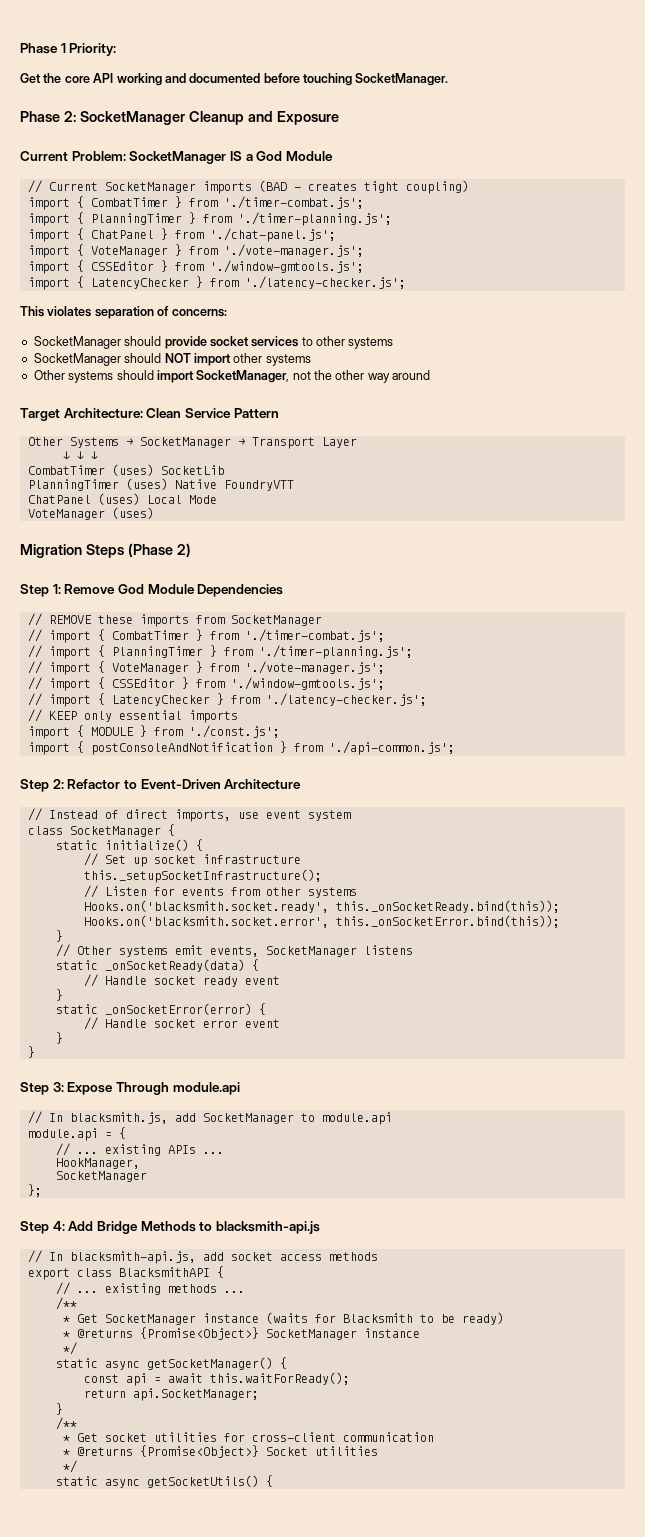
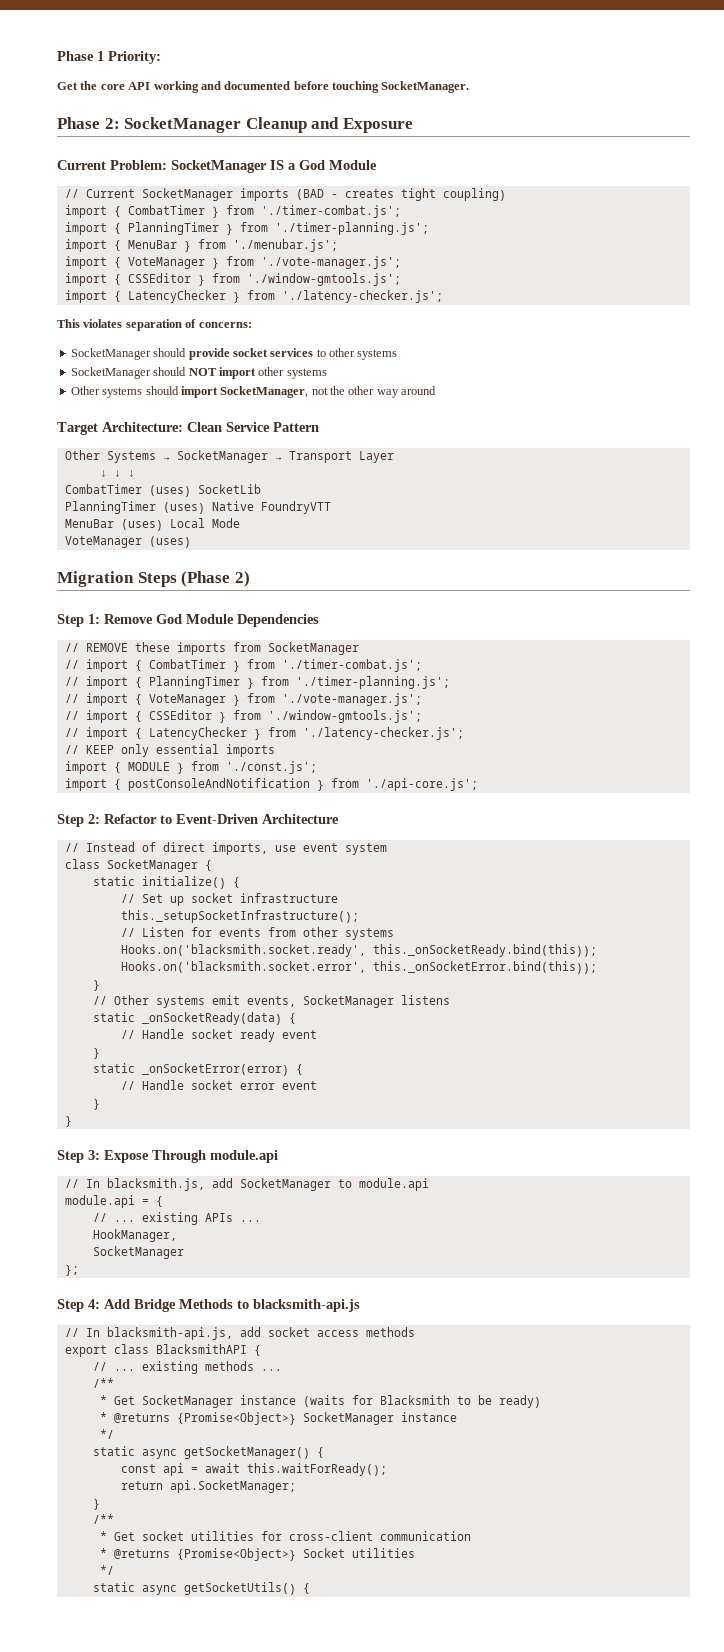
- import { ChatPanel } from './chat-panel.js';
+ import { MenuBar } from './menubar.js';
- ChatPanel (uses) Local Mode
+ MenuBar (uses) Local Mode
- import { postConsoleAndNotification } from './api-common.js';
+ import { postConsoleAndNotification } from './api-core.js';

